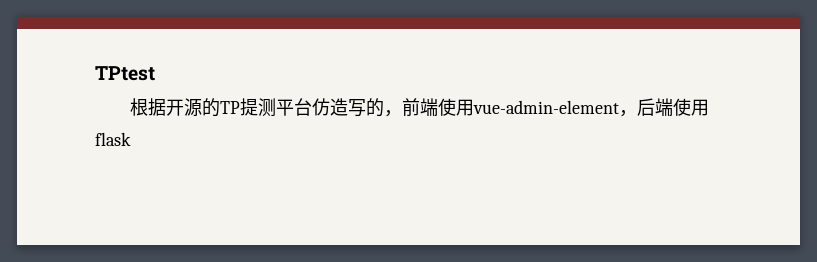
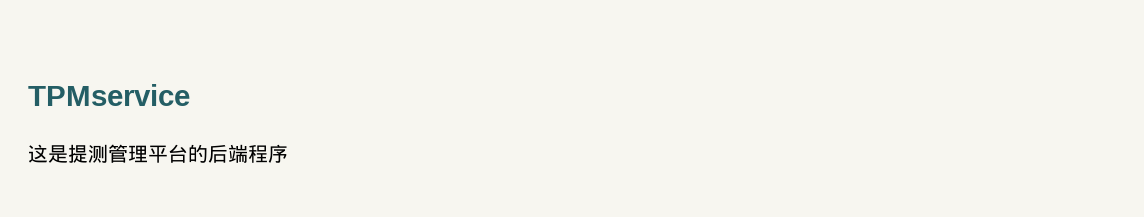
- TPtest
- 根据开源的TP提测平台仿造写的，前端使用vue-admin-element，后端使用flask
+ TPMservice
+ 这是提测管理平台的后端程序

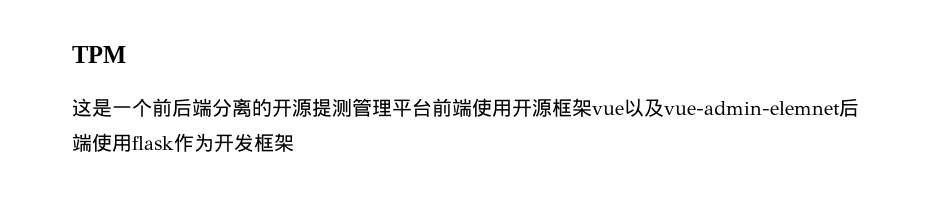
- TPMservice
+ TPM
- 这是提测管理平台的后端程序
+ 这是一个前后端分离的开源提测管理平台前端使用开源框架vue以及vue-admin-elemnet后端使用flask作为开发框架

